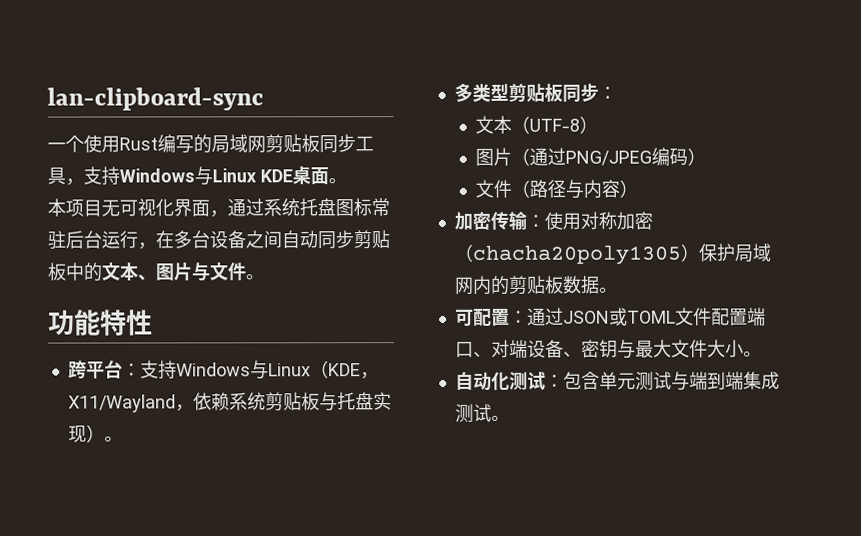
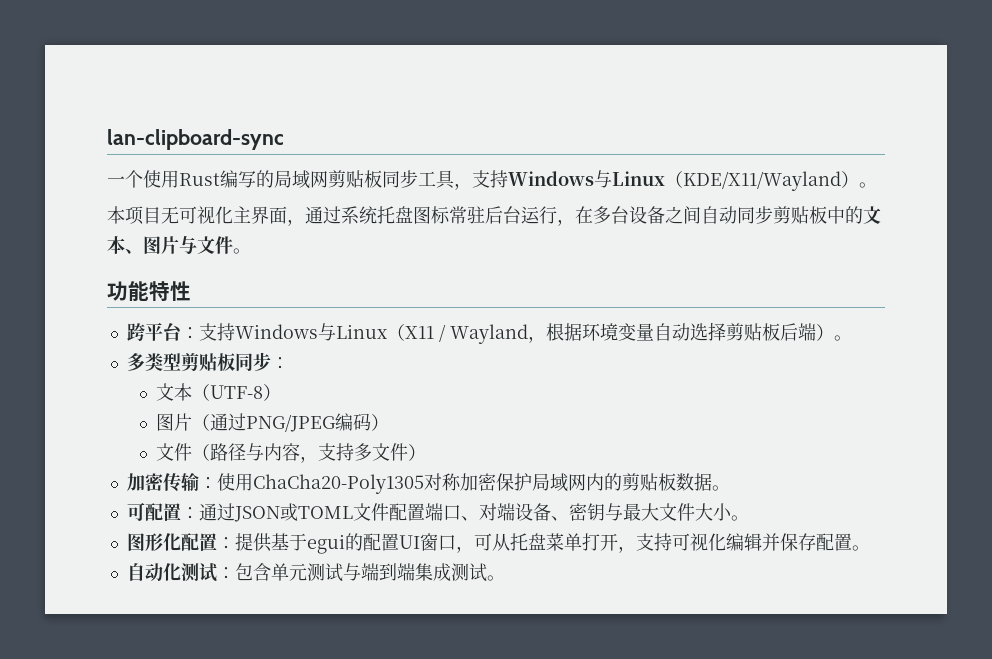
- 一个使用Rust编写的局域网剪贴板同步工具，支持Windows与Linux KDE桌面。
+ 一个使用Rust编写的局域网剪贴板同步工具，支持Windows与Linux（KDE/X11/Wayland）。
- 本项目无可视化界面，通过系统托盘图标常驻后台运行，在多台设备之间自动同步剪贴板中的文本、图片与文件。
+ 本项目无可视化主界面，通过系统托盘图标常驻后台运行，在多台设备之间自动同步剪贴板中的文本、图片与文件。
- 跨平台：支持Windows与Linux（KDE，X11/Wayland，依赖系统剪贴板与托盘实现）。
+ 跨平台：支持Windows与Linux（X11 / Wayland，根据环境变量自动选择剪贴板后端）。
- 文件（路径与内容）
+ 文件（路径与内容，支持多文件）
- 加密传输：使用对称加密（chacha20poly1305）保护局域网内的剪贴板数据。
+ 加密传输：使用ChaCha20-Poly1305对称加密保护局域网内的剪贴板数据。
+ 图形化配置：提供基于egui的配置UI窗口，可从托盘菜单打开，支持可视化编辑并保存配置。

